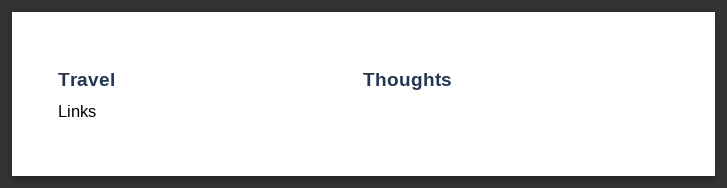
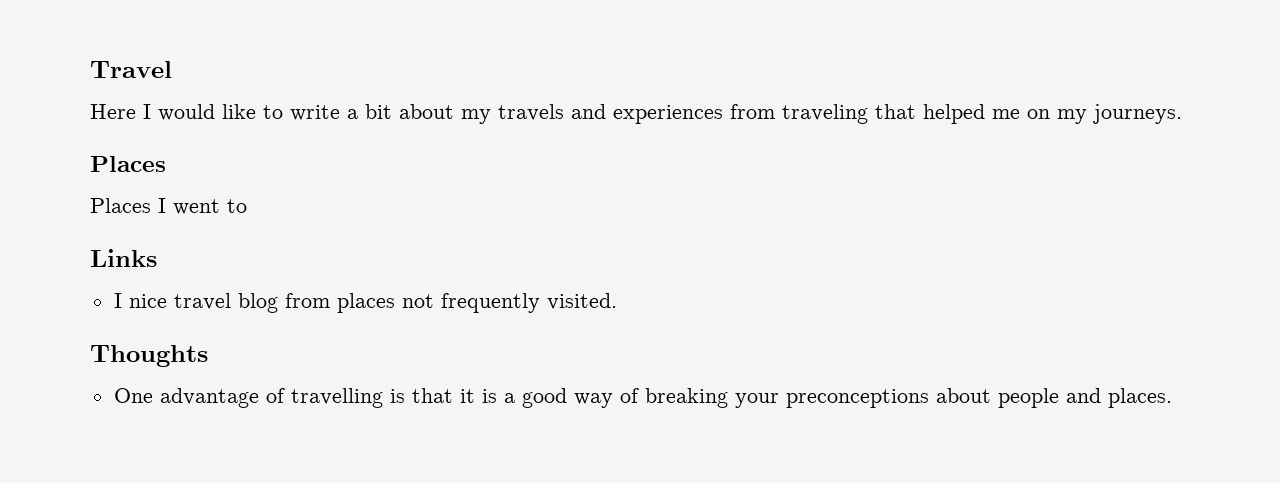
+ Here I would like to write a bit about my travels and experiences from traveling that helped me on my journeys.
+ Places
+ Places I went to
  Links
+ I nice travel blog from places not frequently visited.
  Thoughts
+ One advantage of travelling is that it is a good way of breaking your preconceptions about people and places.

